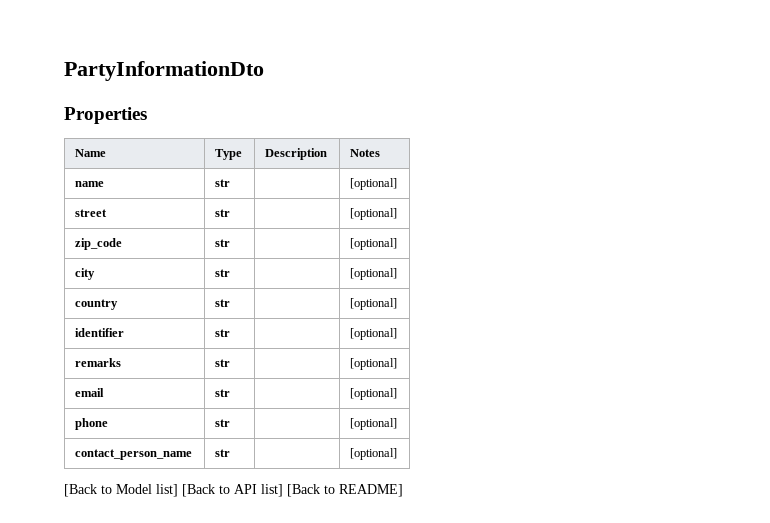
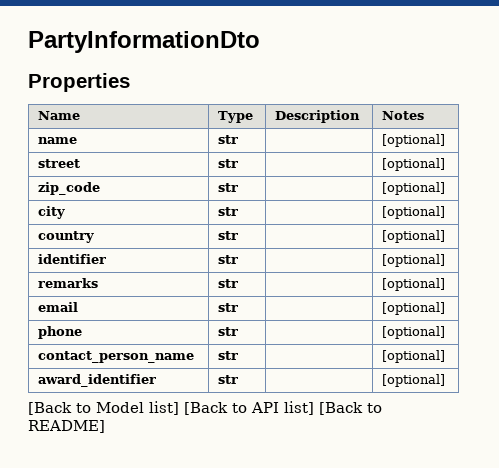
+ award_identifier | str | | [optional]

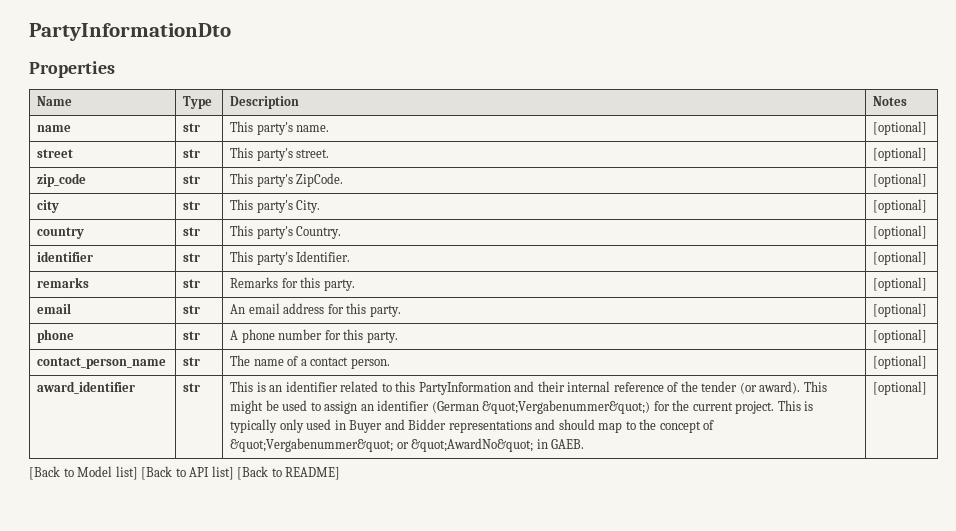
- name | str | | [optional]
+ name | str | This party's name. | [optional]
- street | str | | [optional]
+ street | str | This party's street. | [optional]
- zip_code | str | | [optional]
+ zip_code | str | This party's ZipCode. | [optional]
- city | str | | [optional]
+ city | str | This party's City. | [optional]
- country | str | | [optional]
+ country | str | This party's Country. | [optional]
- identifier | str | | [optional]
+ identifier | str | This party's Identifier. | [optional]
- remarks | str | | [optional]
+ remarks | str | Remarks for this party. | [optional]
- email | str | | [optional]
- phone | str | | [optional]
- contact_person_name | str | | [optional]
- award_identifier | str | | [optional]
+ email | str | An email address for this party. | [optional]
+ phone | str | A phone number for this party. | [optional]
+ contact_person_name | str | The name of a contact person. | [optional]
+ award_identifier | str | This is an identifier related to this PartyInformation and their internal reference of the tender (or award). This might be used to assign an identifier (German &quot;Vergabenummer&quot;) for the current project. This is typically only used in Buyer and Bidder representations and should map to the concept of &quot;Vergabenummer&quot; or &quot;AwardNo&quot; in GAEB. | [optional]

